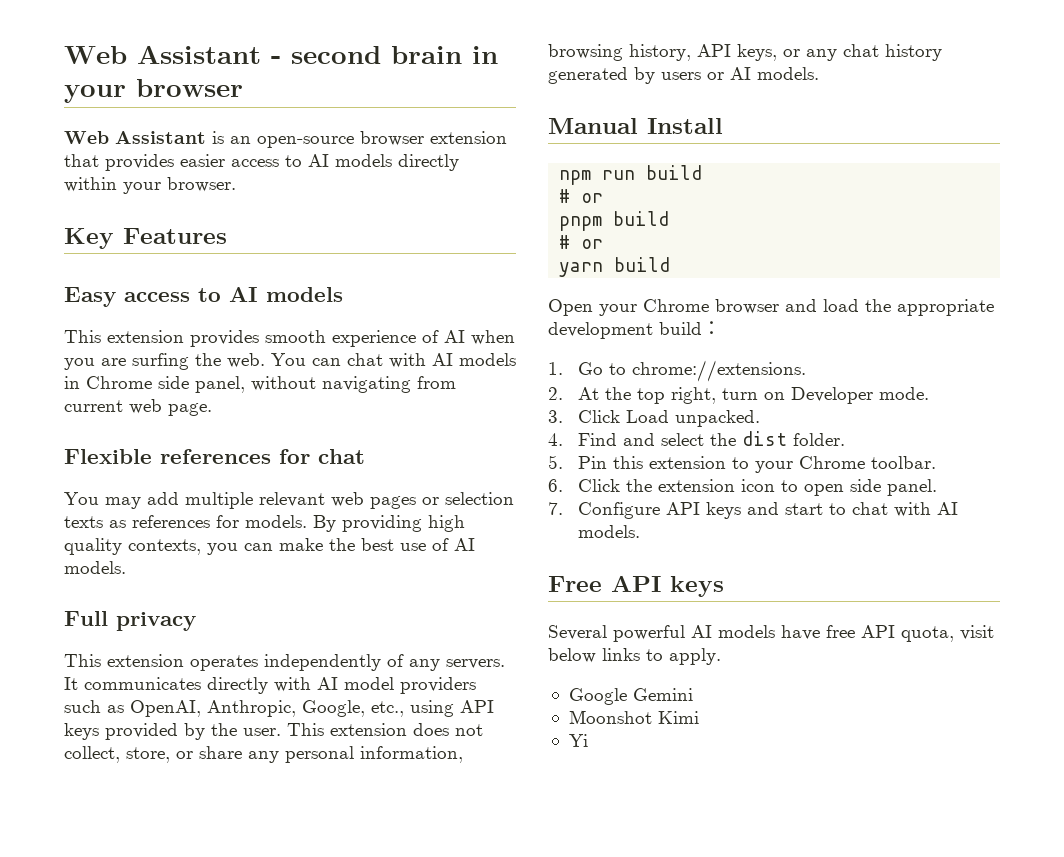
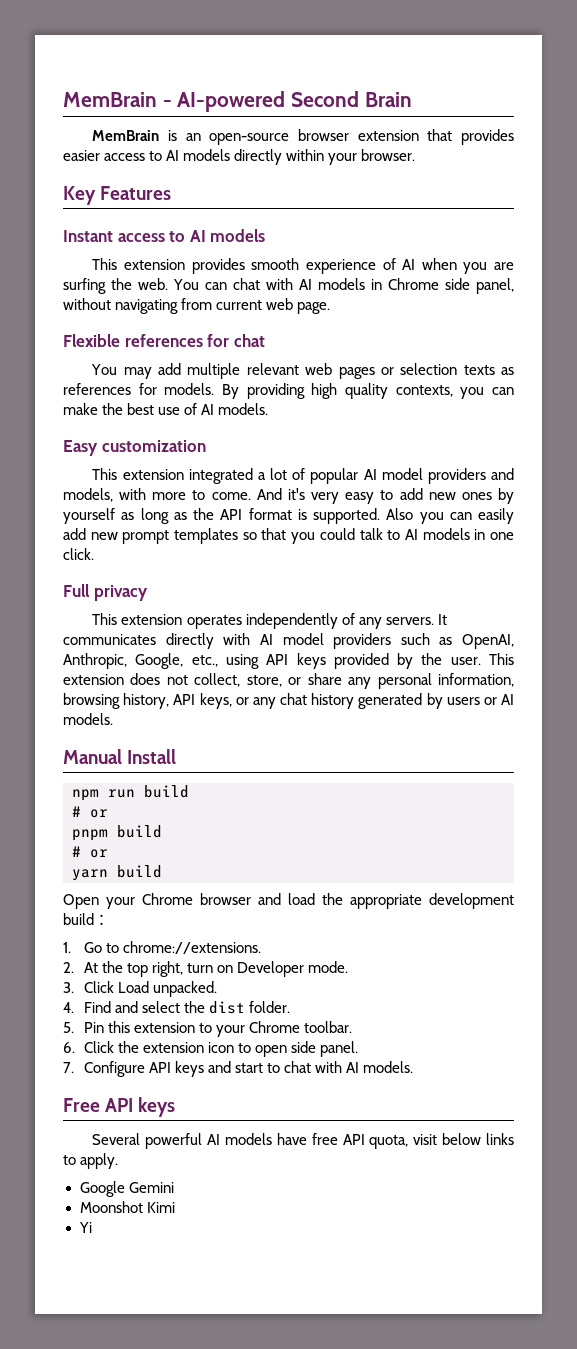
- Web Assistant - second brain in your browser
- Web Assistant is an open-source browser extension that provides easier access to AI models directly within your browser.
+ MemBrain - AI-powered Second Brain
+ MemBrain is an open-source browser extension that provides easier access to AI models directly within your browser.
- Easy access to AI models
+ Instant access to AI models
+ Easy customization
+ This extension integrated a lot of popular AI model providers and models, with more to come. And it's very easy to add new ones by yourself as long as the API format is supported. Also you can easily add new prompt templates so that you could talk to AI models in one click.

